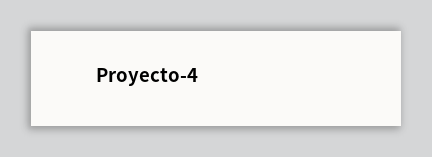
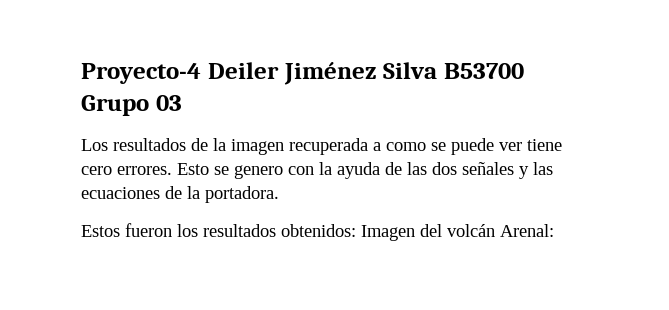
- Proyecto-4
+ Proyecto-4 Deiler Jiménez Silva B53700 Grupo 03
+ Los resultados de la imagen recuperada a como se puede ver tiene cero errores. Esto se genero con la ayuda de las dos señales y las ecuaciones de la portadora.
+ Estos fueron los resultados obtenidos: Imagen del volcán Arenal:

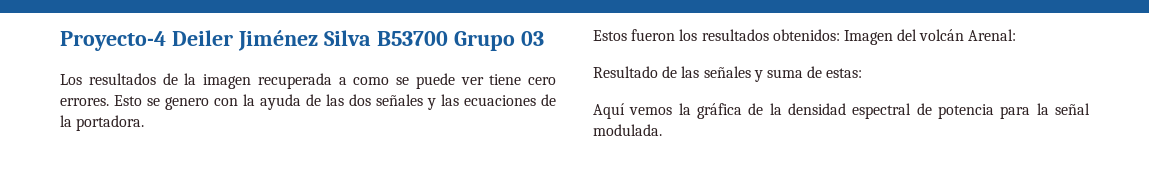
+ Resultado de las señales y suma de estas:
+ Aquí vemos la gráfica de la densidad espectral de potencia para la señal modulada.

